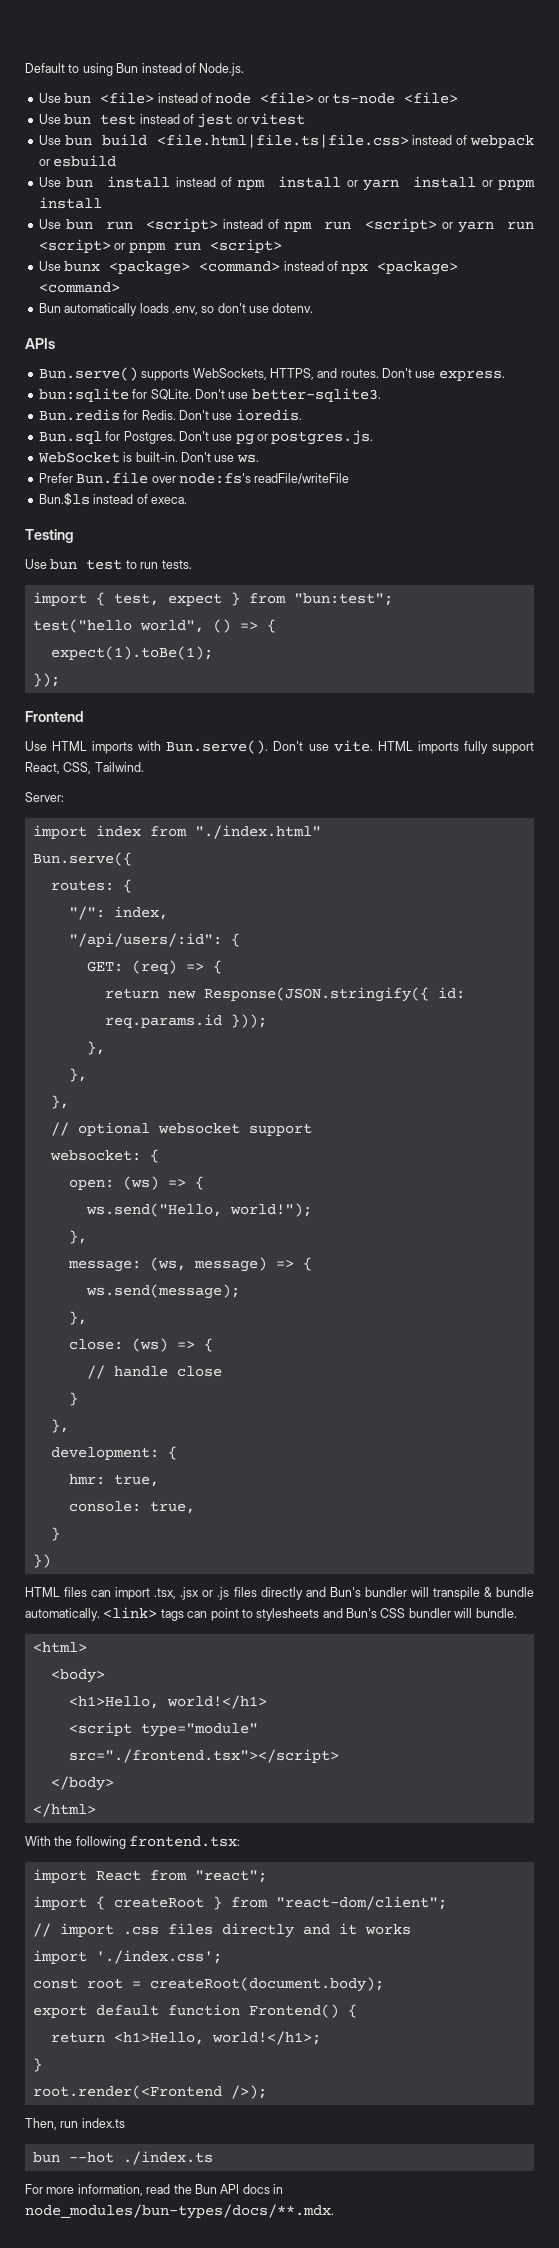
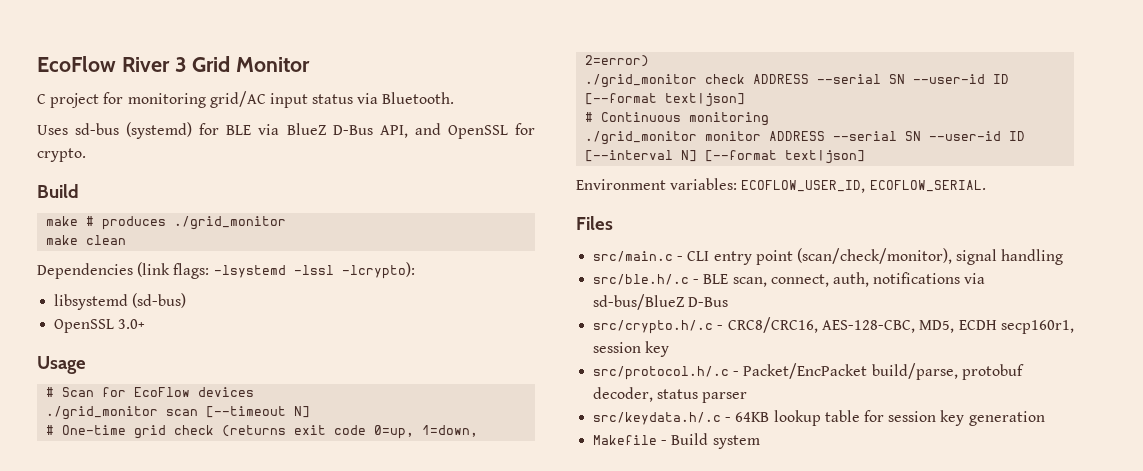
- Default to using Bun instead of Node.js.
- Use bun <file> instead of node <file> or ts-node <file>
- Use bun test instead of jest or vitest
- Use bun build <file.html|file.ts|file.css> instead of webpack or esbuild
- Use bun install instead of npm install or yarn install or pnpm install
- Use bun run <script> instead of npm run <script> or yarn run <script> or pnpm run <script>
- Use bunx <package> <command> instead of npx <package> <command>
- Bun automatically loads .env, so don't use dotenv.
- APIs
- Bun.serve() supports WebSockets, HTTPS, and routes. Don't use express.
- bun:sqlite for SQLite. Don't use better-sqlite3.
- Bun.redis for Redis. Don't use ioredis.
- Bun.sql for Postgres. Don't use pg or postgres.js.
- WebSocket is built-in. Don't use ws.
- Prefer Bun.file over node:fs's readFile/writeFile
- Bun.$ls instead of execa.
- Testing
- Use bun test to run tests.
- import { test, expect } from "bun:test";
- test("hello world", () => {
- expect(1).toBe(1);
- });
- Frontend
- Use HTML imports with Bun.serve(). Don't use vite. HTML imports fully support React, CSS, Tailwind.
- Server:
- import index from "./index.html"
- Bun.serve({
- routes: {
- "/": index,
- "/api/users/:id": {
- GET: (req) => {
- return new Response(JSON.stringify({ id: req.params.id }));
- },
- },
- },
- // optional websocket support
- websocket: {
- open: (ws) => {
- ws.send("Hello, world!");
- },
- message: (ws, message) => {
- ws.send(message);
- },
- close: (ws) => {
- // handle close
- }
- },
- development: {
- hmr: true,
- console: true,
- }
- })
- HTML files can import .tsx, .jsx or .js files directly and Bun's bundler will transpile & bundle automatically. <link> tags can point to stylesheets and Bun's CSS bundler will bundle.
- <html>
- <body>
- <h1>Hello, world!</h1>
- <script type="module" src="./frontend.tsx"></script>
- </body>
- </html>
- With the following frontend.tsx:
- import React from "react";
- import { createRoot } from "react-dom/client";
- // import .css files directly and it works
- import './index.css';
- const root = createRoot(document.body);
- export default function Frontend() {
- return <h1>Hello, world!</h1>;
- }
- root.render(<Frontend />);
- Then, run index.ts
- bun --hot ./index.ts
- For more information, read the Bun API docs in node_modules/bun-types/docs/**.mdx.
+ EcoFlow River 3 Grid Monitor
+ C project for monitoring grid/AC input status via Bluetooth.
+ Uses sd-bus (systemd) for BLE via BlueZ D-Bus API, and OpenSSL for crypto.
+ Build
+ make # produces ./grid_monitor
+ make clean
+ Dependencies (link flags: -lsystemd -lssl -lcrypto):
+ libsystemd (sd-bus)
+ OpenSSL 3.0+
+ Usage
+ # Scan for EcoFlow devices
+ ./grid_monitor scan [--timeout N]
+ # One-time grid check (returns exit code 0=up, 1=down, 2=error)
+ ./grid_monitor check ADDRESS --serial SN --user-id ID [--format text|json]
+ # Continuous monitoring
+ ./grid_monitor monitor ADDRESS --serial SN --user-id ID [--interval N] [--format text|json]
+ Environment variables: ECOFLOW_USER_ID, ECOFLOW_SERIAL.
+ Files
+ src/main.c - CLI entry point (scan/check/monitor), signal handling
+ src/ble.h/.c - BLE scan, connect, auth, notifications via sd-bus/BlueZ D-Bus
+ src/crypto.h/.c - CRC8/CRC16, AES-128-CBC, MD5, ECDH secp160r1, session key
+ src/protocol.h/.c - Packet/EncPacket build/parse, protobuf decoder, status parser
+ src/keydata.h/.c - 64KB lookup table for session key generation
+ Makefile - Build system

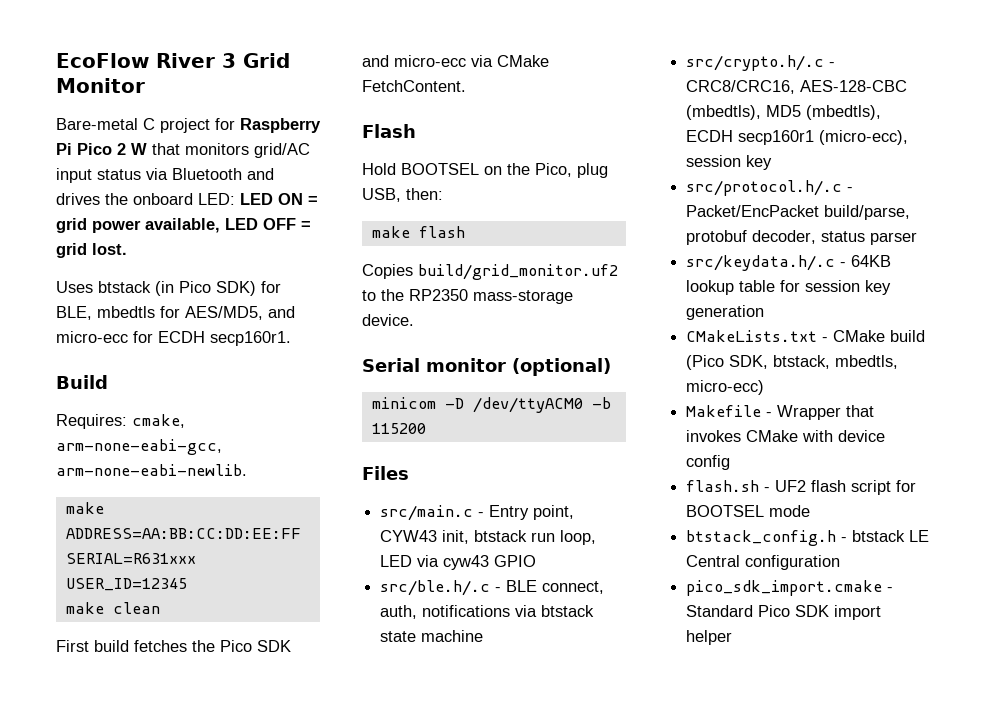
- C project for monitoring grid/AC input status via Bluetooth.
- Uses sd-bus (systemd) for BLE via BlueZ D-Bus API, and OpenSSL for crypto.
+ Bare-metal C project for Raspberry Pi Pico 2 W that monitors grid/AC input status via Bluetooth and drives the onboard LED: LED ON = grid power available, LED OFF = grid lost.
+ Uses btstack (in Pico SDK) for BLE, mbedtls for AES/MD5, and micro-ecc for ECDH secp160r1.
  Build
- make # produces ./grid_monitor
+ Requires: cmake, arm-none-eabi-gcc, arm-none-eabi-newlib.
+ make ADDRESS=AA:BB:CC:DD:EE:FF SERIAL=R631xxx USER_ID=12345
  make clean
- Dependencies (link flags: -lsystemd -lssl -lcrypto):
- libsystemd (sd-bus)
- OpenSSL 3.0+
- Usage
- # Scan for EcoFlow devices
- ./grid_monitor scan [--timeout N]
- # One-time grid check (returns exit code 0=up, 1=down, 2=error)
- ./grid_monitor check ADDRESS --serial SN --user-id ID [--format text|json]
- # Continuous monitoring
- ./grid_monitor monitor ADDRESS --serial SN --user-id ID [--interval N] [--format text|json]
- Environment variables: ECOFLOW_USER_ID, ECOFLOW_SERIAL.
+ First build fetches the Pico SDK and micro-ecc via CMake FetchContent.
+ Flash
+ Hold BOOTSEL on the Pico, plug USB, then:
+ make flash
+ Copies build/grid_monitor.uf2 to the RP2350 mass-storage device.
+ Serial monitor (optional)
+ minicom -D /dev/ttyACM0 -b 115200
  Files
- src/main.c - CLI entry point (scan/check/monitor), signal handling
+ src/main.c - Entry point, CYW43 init, btstack run loop, LED via cyw43 GPIO
- src/ble.h/.c - BLE scan, connect, auth, notifications via sd-bus/BlueZ D-Bus
+ src/ble.h/.c - BLE connect, auth, notifications via btstack state machine
- src/crypto.h/.c - CRC8/CRC16, AES-128-CBC, MD5, ECDH secp160r1, session key
+ src/crypto.h/.c - CRC8/CRC16, AES-128-CBC (mbedtls), MD5 (mbedtls), ECDH secp160r1 (micro-ecc), session key
- Makefile - Build system
+ CMakeLists.txt - CMake build (Pico SDK, btstack, mbedtls, micro-ecc)
+ Makefile - Wrapper that invokes CMake with device config
+ flash.sh - UF2 flash script for BOOTSEL mode
+ btstack_config.h - btstack LE Central configuration
+ pico_sdk_import.cmake - Standard Pico SDK import helper

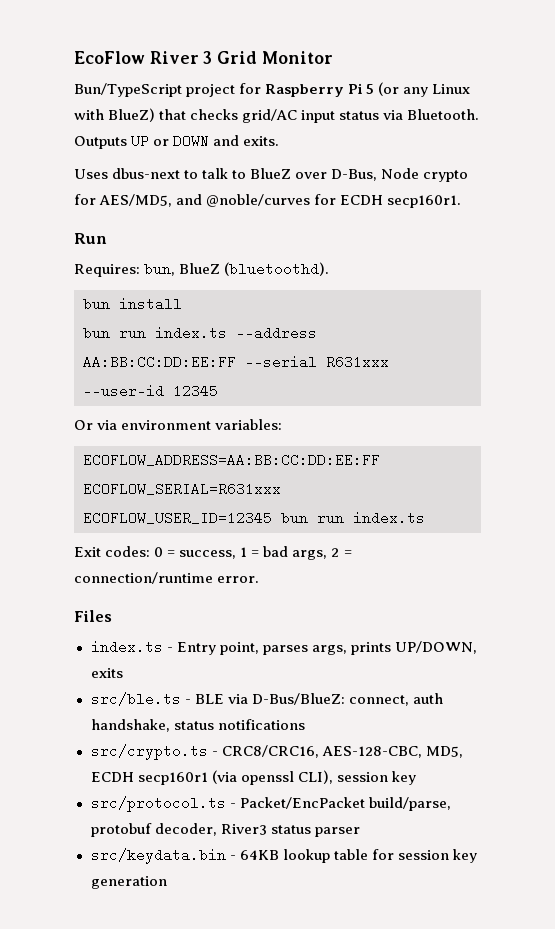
- Bare-metal C project for Raspberry Pi Pico 2 W that monitors grid/AC input status via Bluetooth and drives the onboard LED: LED ON = grid power available, LED OFF = grid lost.
- Uses btstack (in Pico SDK) for BLE, mbedtls for AES/MD5, and micro-ecc for ECDH secp160r1.
+ Bun/TypeScript project for Raspberry Pi 5 (or any Linux with BlueZ) that checks grid/AC input status via Bluetooth. Outputs UP or DOWN and exits.
+ Uses dbus-next to talk to BlueZ over D-Bus, Node crypto for AES/MD5, and @noble/curves for ECDH secp160r1.
- Build
+ Run
- Requires: cmake, arm-none-eabi-gcc, arm-none-eabi-newlib.
- make ADDRESS=AA:BB:CC:DD:EE:FF SERIAL=R631xxx USER_ID=12345
- make clean
- First build fetches the Pico SDK and micro-ecc via CMake FetchContent.
- Flash
- Hold BOOTSEL on the Pico, plug USB, then:
- make flash
- Copies build/grid_monitor.uf2 to the RP2350 mass-storage device.
- Serial monitor (optional)
- minicom -D /dev/ttyACM0 -b 115200
+ Requires: bun, BlueZ (bluetoothd).
+ bun install
+ bun run index.ts --address AA:BB:CC:DD:EE:FF --serial R631xxx --user-id 12345
+ Or via environment variables:
+ ECOFLOW_ADDRESS=AA:BB:CC:DD:EE:FF ECOFLOW_SERIAL=R631xxx ECOFLOW_USER_ID=12345 bun run index.ts
+ Exit codes: 0 = success, 1 = bad args, 2 = connection/runtime error.
- src/main.c - Entry point, CYW43 init, btstack run loop, LED via cyw43 GPIO
- src/ble.h/.c - BLE connect, auth, notifications via btstack state machine
- src/crypto.h/.c - CRC8/CRC16, AES-128-CBC (mbedtls), MD5 (mbedtls), ECDH secp160r1 (micro-ecc), session key
+ index.ts - Entry point, parses args, prints UP/DOWN, exits
+ src/ble.ts - BLE via D-Bus/BlueZ: connect, auth handshake, status notifications
+ src/crypto.ts - CRC8/CRC16, AES-128-CBC, MD5, ECDH secp160r1 (via openssl CLI), session key
- src/protocol.h/.c - Packet/EncPacket build/parse, protobuf decoder, status parser
+ src/protocol.ts - Packet/EncPacket build/parse, protobuf decoder, River3 status parser
- src/keydata.h/.c - 64KB lookup table for session key generation
+ src/keydata.bin - 64KB lookup table for session key generation
- CMakeLists.txt - CMake build (Pico SDK, btstack, mbedtls, micro-ecc)
- Makefile - Wrapper that invokes CMake with device config
- flash.sh - UF2 flash script for BOOTSEL mode
- btstack_config.h - btstack LE Central configuration
- pico_sdk_import.cmake - Standard Pico SDK import helper

